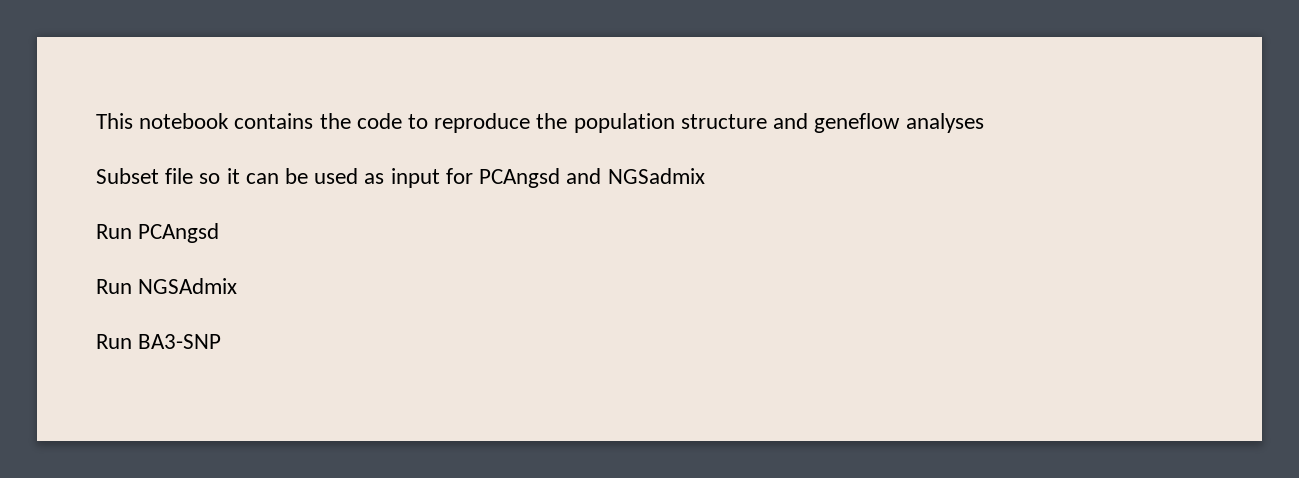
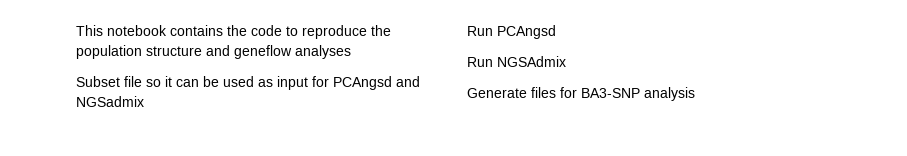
- Run BA3-SNP
+ Generate files for BA3-SNP analysis

